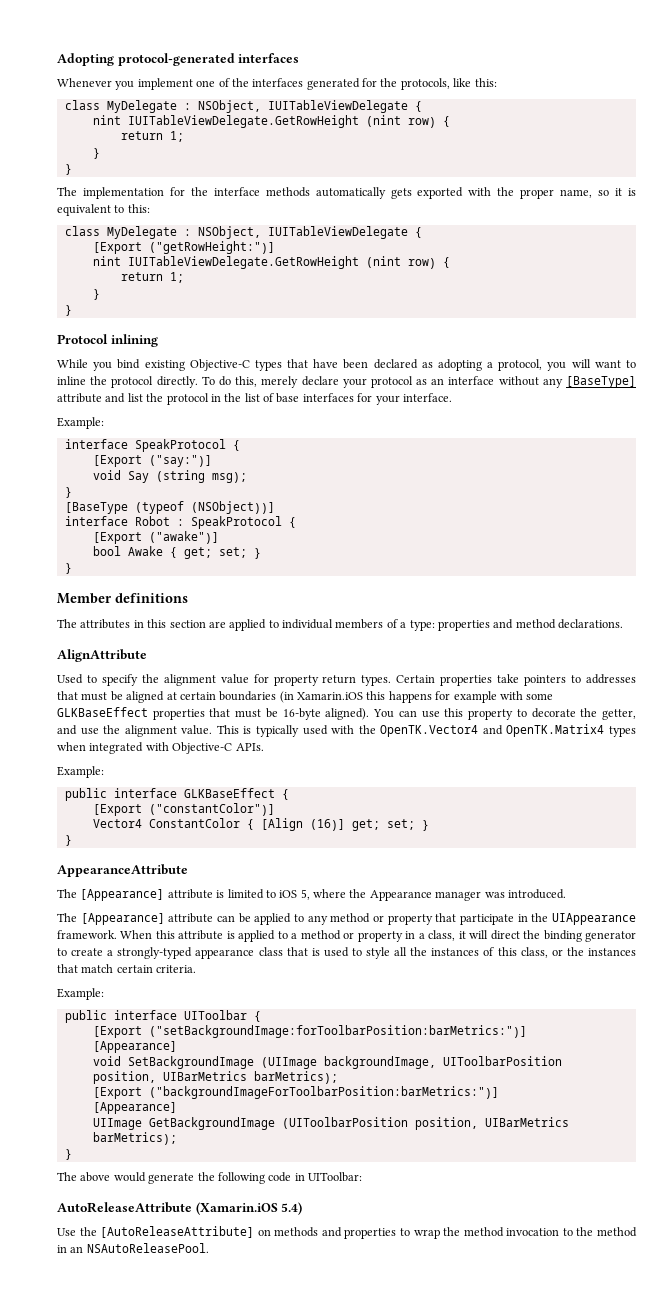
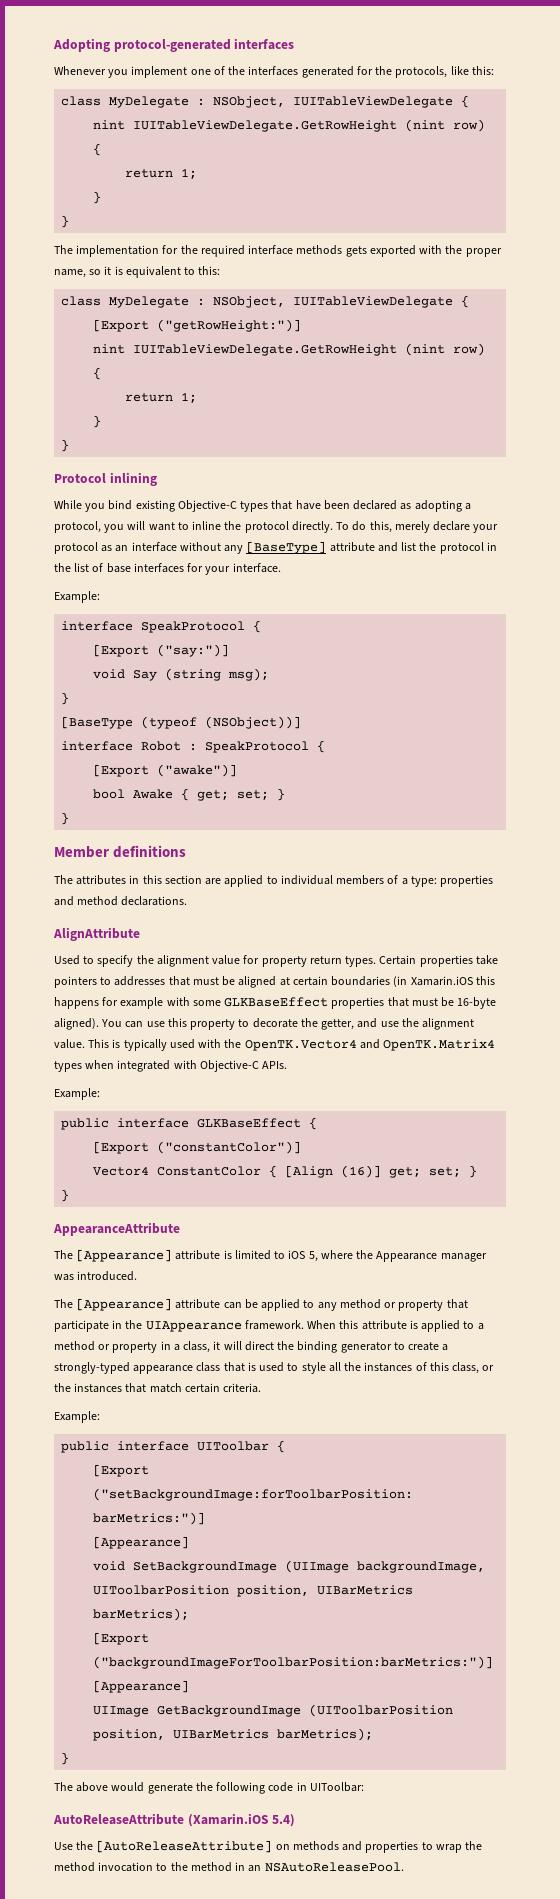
- The implementation for the interface methods automatically gets exported with the proper name, so it is equivalent to this:
+ The implementation for the required interface methods gets exported with the proper name, so it is equivalent to this:

